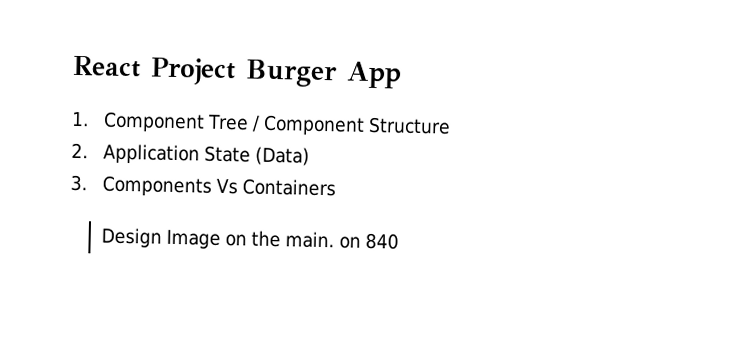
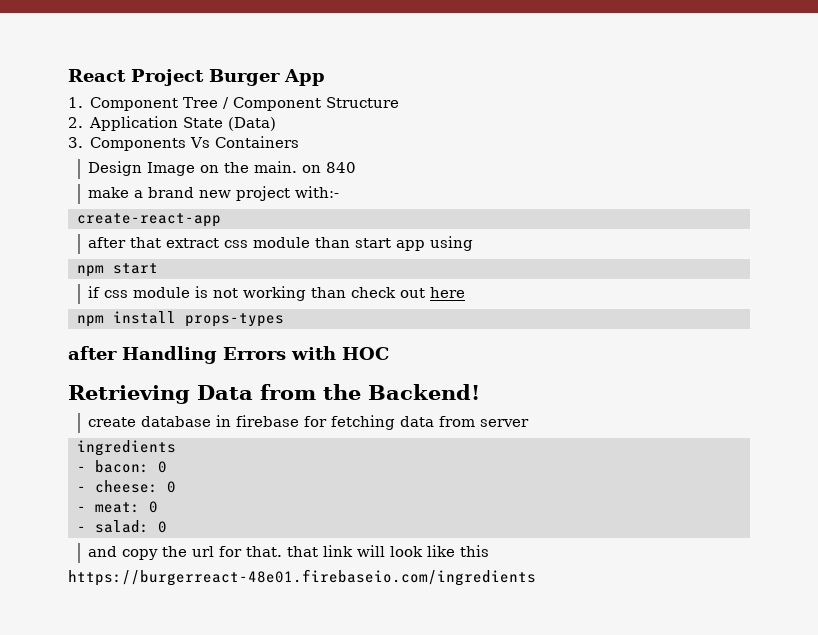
+ make a brand new project with:-
+ create-react-app
+ after that extract css module than start app using
+ npm start
+ if css module is not working than check out here
+ npm install props-types
+ after Handling Errors with HOC
+ Retrieving Data from the Backend!
+ create database in firebase for fetching data from server
+ ingredients
+ - bacon: 0
+ - cheese: 0
+ - meat: 0
+ - salad: 0
+ and copy the url for that. that link will look like this
+ https://burgerreact-48e01.firebaseio.com/ingredients

